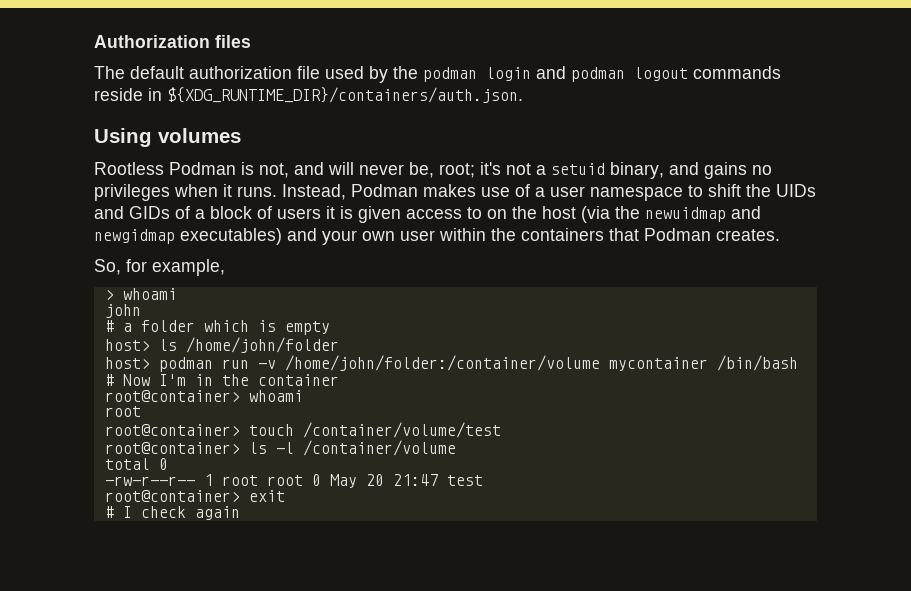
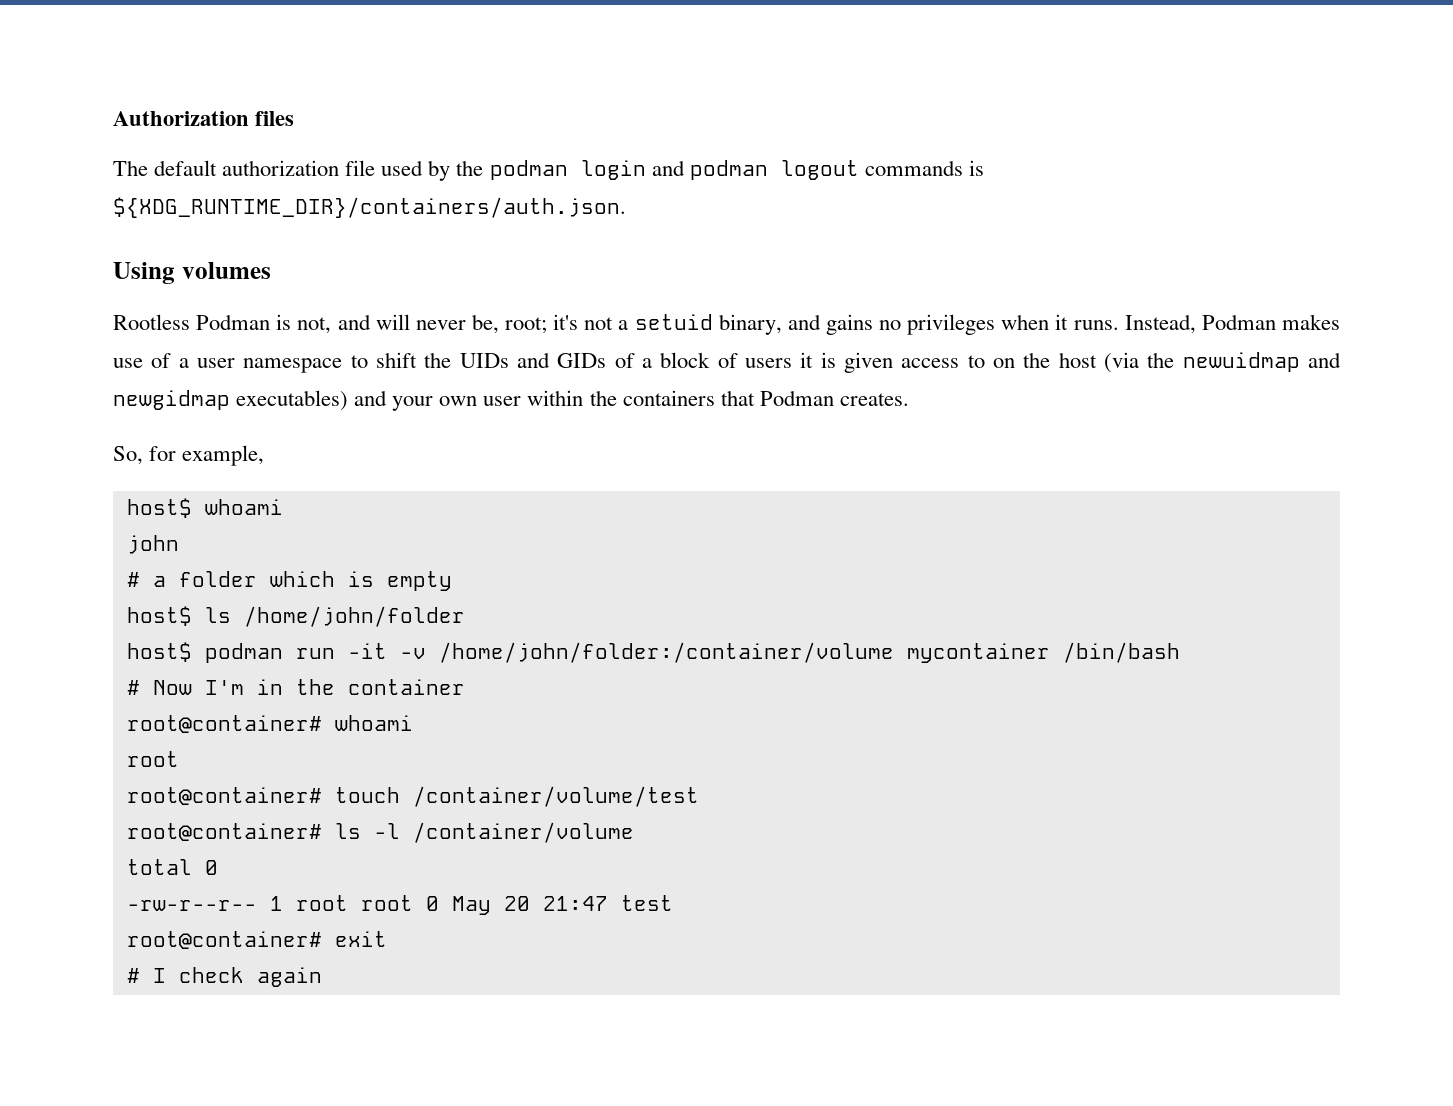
- The default authorization file used by the podman login and podman logout commands reside in ${XDG_RUNTIME_DIR}/containers/auth.json.
+ The default authorization file used by the podman login and podman logout commands is ${XDG_RUNTIME_DIR}/containers/auth.json.
- > whoami
+ host$ whoami
- host> ls /home/john/folder
+ host$ ls /home/john/folder
- host> podman run -v /home/john/folder:/container/volume mycontainer /bin/bash
+ host$ podman run -it -v /home/john/folder:/container/volume mycontainer /bin/bash
- root@container> whoami
+ root@container# whoami
- root@container> touch /container/volume/test
+ root@container# touch /container/volume/test
- root@container> ls -l /container/volume
+ root@container# ls -l /container/volume
- root@container> exit
+ root@container# exit

